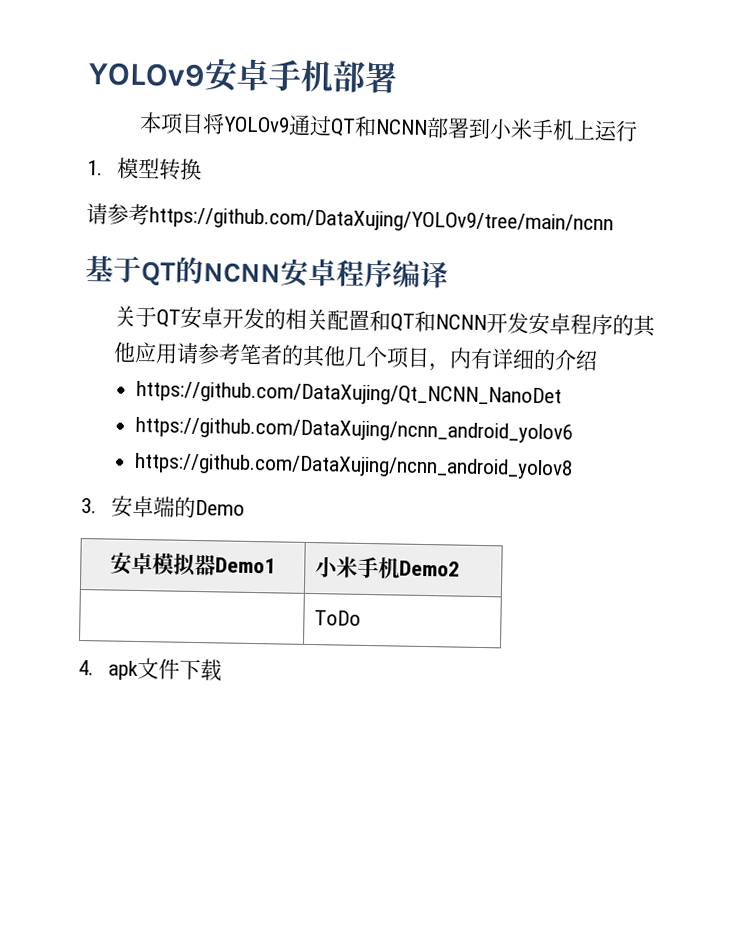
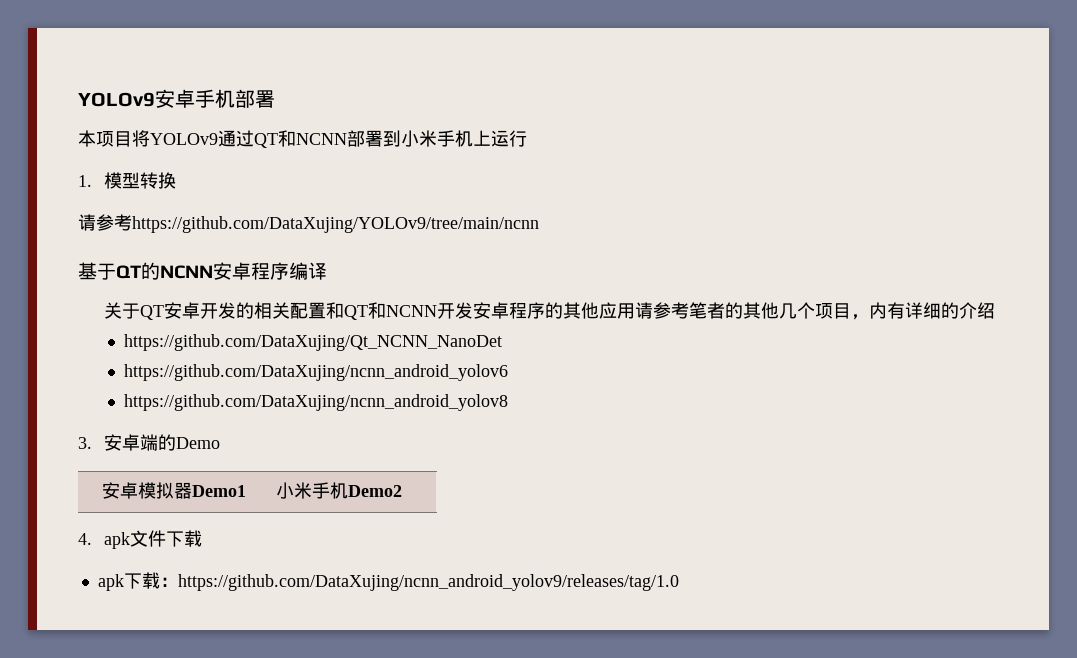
- | ToDo
+ apk下载：https://github.com/DataXujing/ncnn_android_yolov9/releases/tag/1.0

